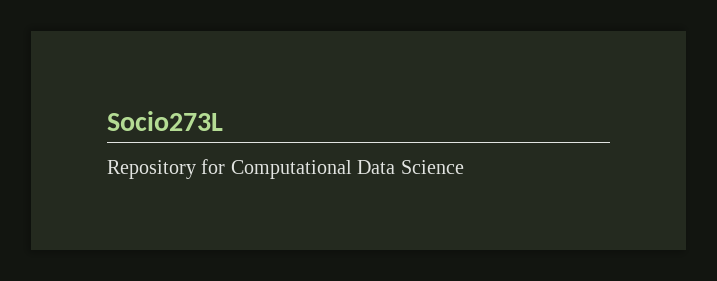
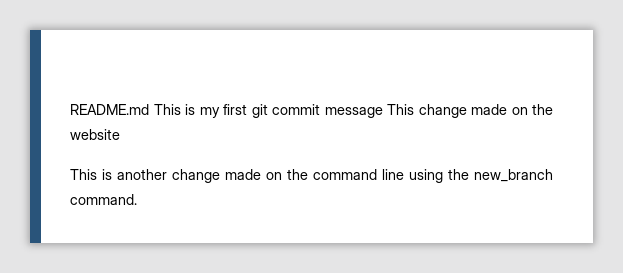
- Socio273L
- Repository for Computational Data Science
+ README.md This is my first git commit message This change made on the website
+ This is another change made on the command line using the new_branch command.

